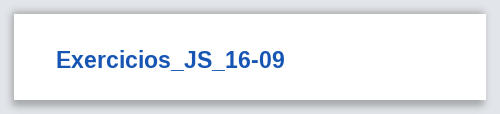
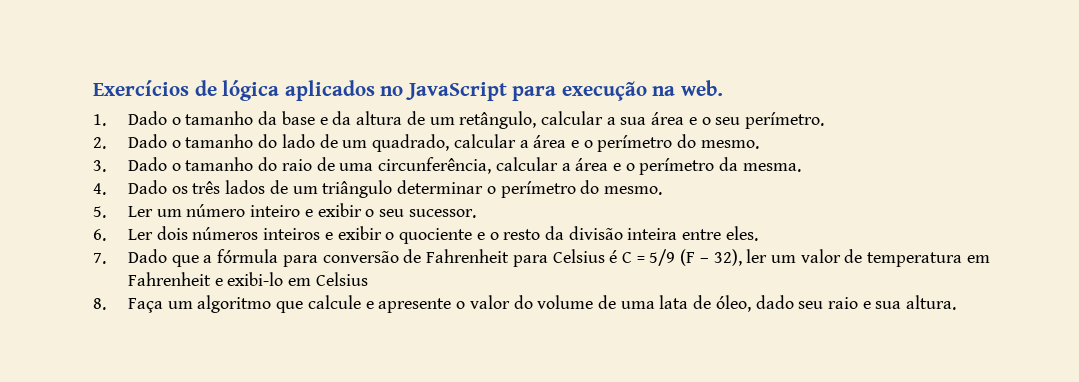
- Exercicios_JS_16-09
+ Exercícios de lógica aplicados no JavaScript para execução na web.
+ 1. Dado o tamanho da base e da altura de um retângulo, calcular a sua área e o seu perímetro.
+ 2. Dado o tamanho do lado de um quadrado, calcular a área e o perímetro do mesmo.
+ 3. Dado o tamanho do raio de uma circunferência, calcular a área e o perímetro da mesma.
+ 4. Dado os três lados de um triângulo determinar o perímetro do mesmo.
+ 5. Ler um número inteiro e exibir o seu sucessor.
+ 6. Ler dois números inteiros e exibir o quociente e o resto da divisão inteira entre eles.
+ 7. Dado que a fórmula para conversão de Fahrenheit para Celsius é C = 5/9 (F – 32), ler um valor de temperatura em Fahrenheit e exibi-lo em Celsius
+ 8. Faça um algoritmo que calcule e apresente o valor do volume de uma lata de óleo, dado seu raio e sua altura.

